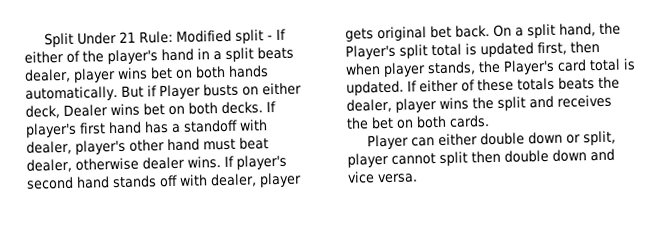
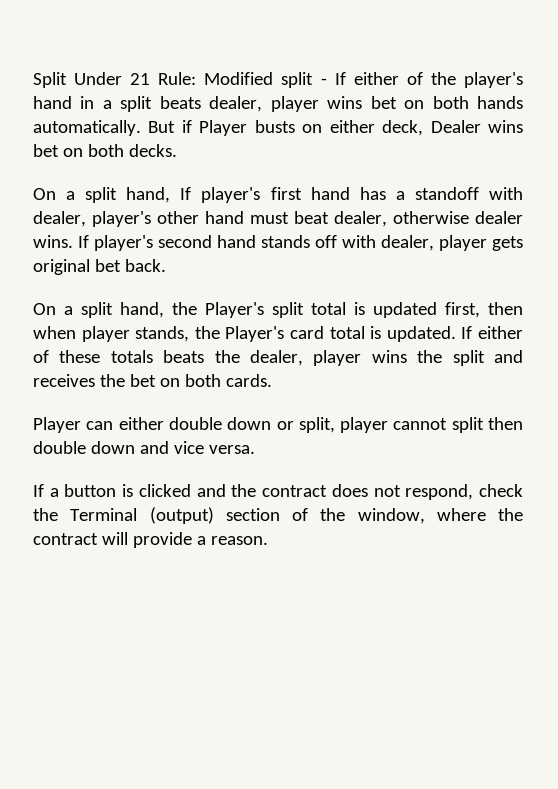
- But if Player busts on either deck, Dealer wins bet on both decks. If player's first hand has a standoff with dealer, player's other hand must beat dealer, otherwise dealer wins.
+ But if Player busts on either deck, Dealer wins bet on both decks.
+ On a split hand, If player's first hand has a standoff with dealer, player's other hand must beat dealer, otherwise dealer wins.
- If player's second hand stands off with dealer, player gets original bet back. On a split hand, the Player's split total is updated first, then when player stands, the Player's card total is updated.
+ If player's second hand stands off with dealer, player gets original bet back.
+ On a split hand, the Player's split total is updated first, then when player stands, the Player's card total is updated.
+ If a button is clicked and the contract does not respond, check the Terminal (output) section of the window, where the contract will provide a reason.

